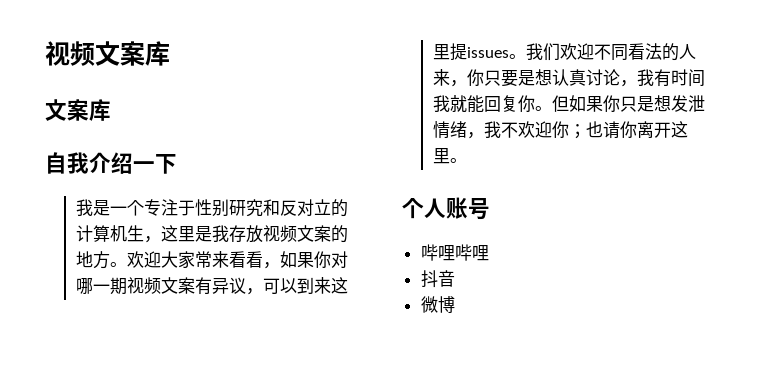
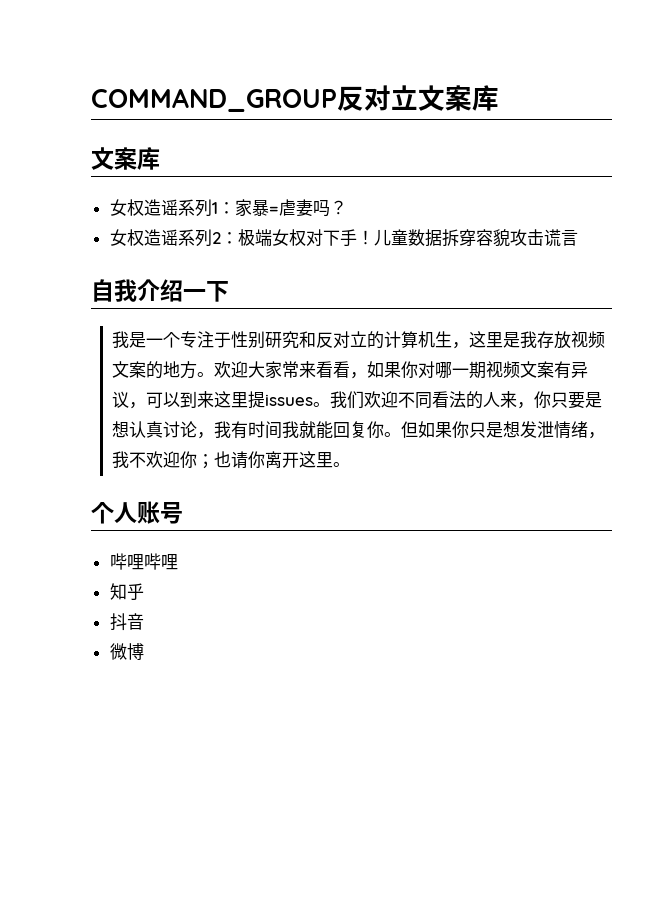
- 视频文案库
+ COMMAND_GROUP反对立文案库
+ 女权造谣系列1：家暴=虐妻吗？
+ 女权造谣系列2：极端女权对下手！儿童数据拆穿容貌攻击谎言
+ 知乎

